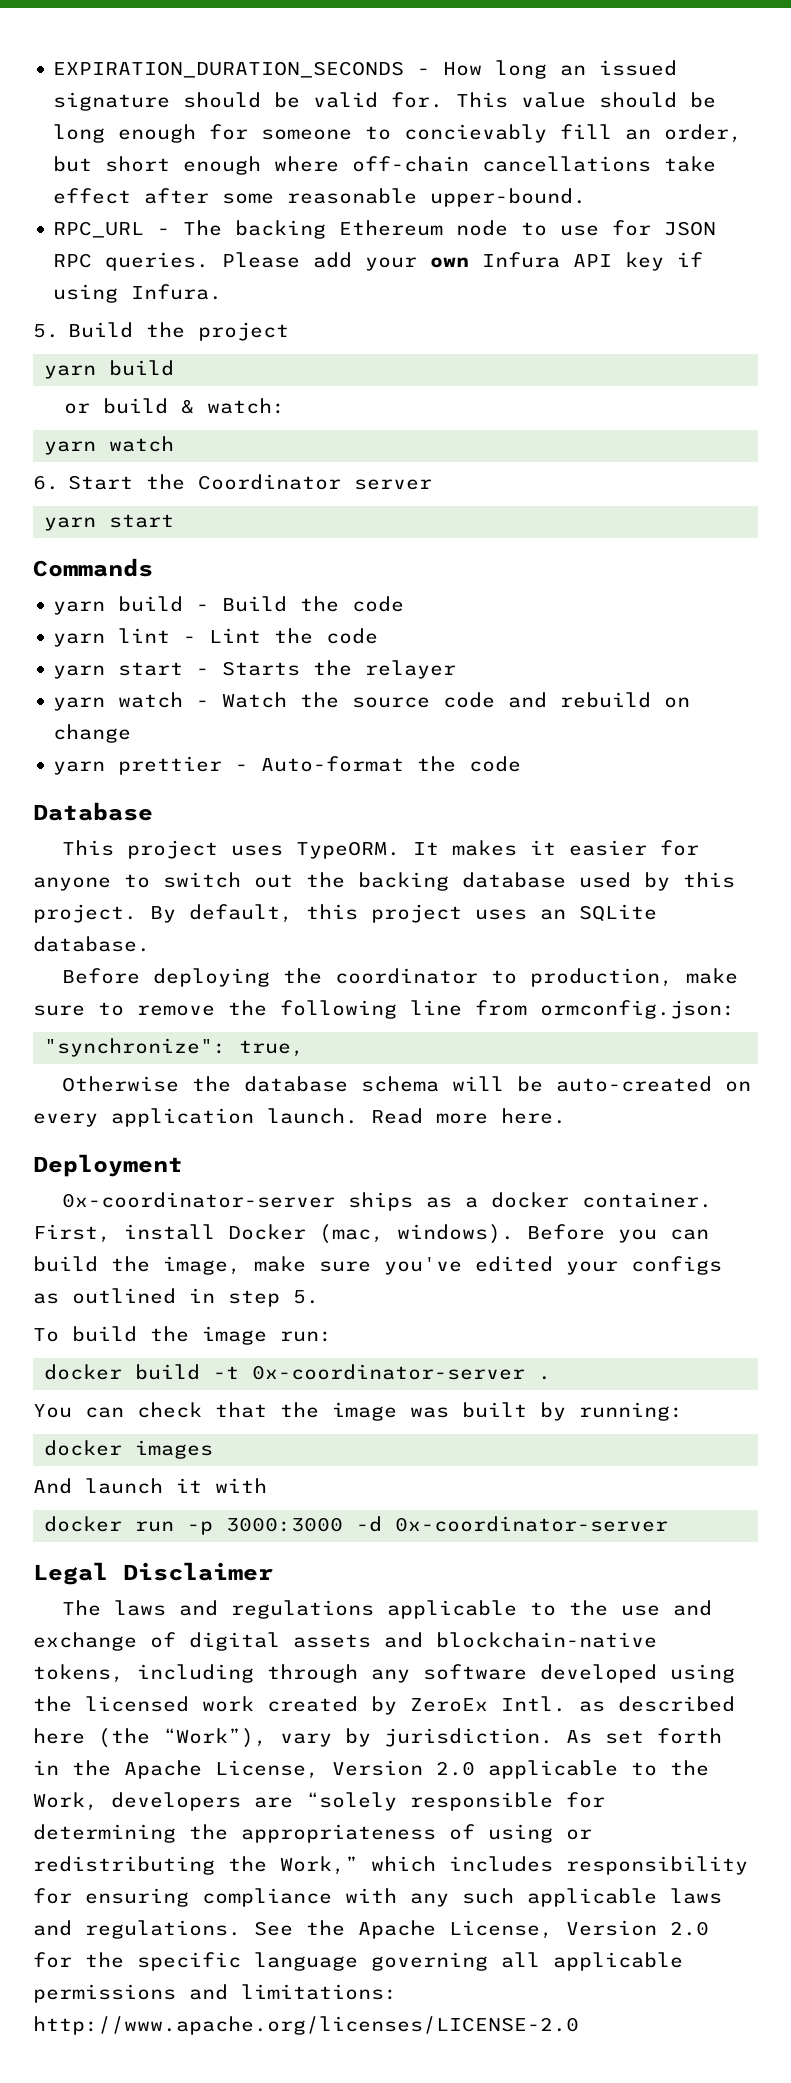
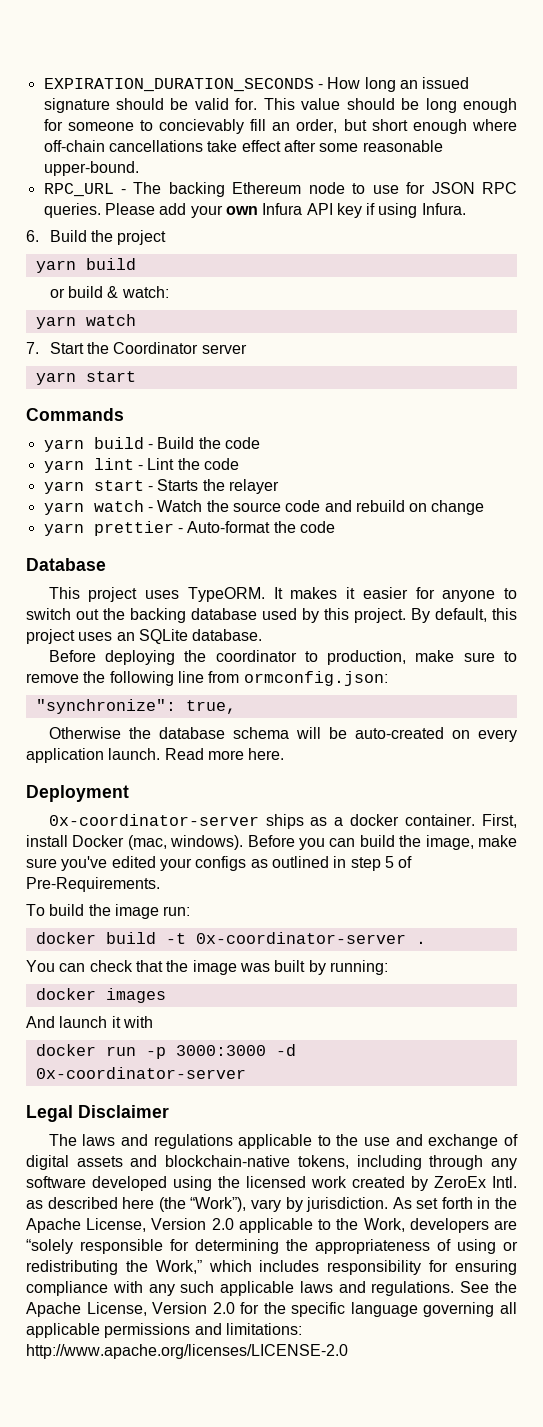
- 5. Build the project
+ 6. Build the project
- 6. Start the Coordinator server
+ 7. Start the Coordinator server
- Before you can build the image, make sure you've edited your configs as outlined in step 5.
+ Before you can build the image, make sure you've edited your configs as outlined in step 5 of Pre-Requirements.

